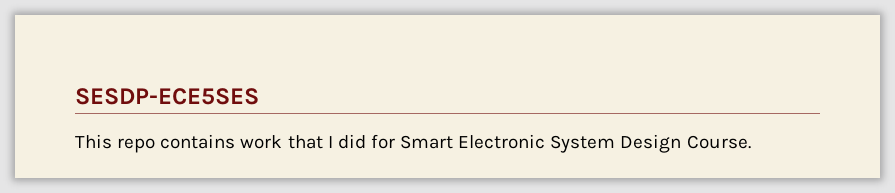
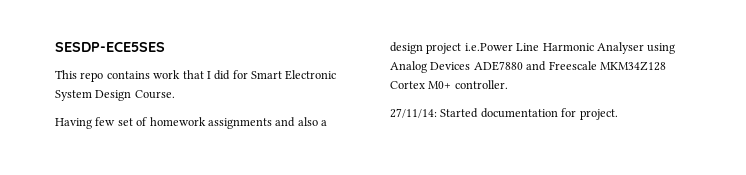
+ Having few set of homework assignments and also a design project i.e.Power Line Harmonic Analyser using Analog Devices ADE7880 and Freescale MKM34Z128 Cortex M0+ controller.
+ 27/11/14: Started documentation for project.

